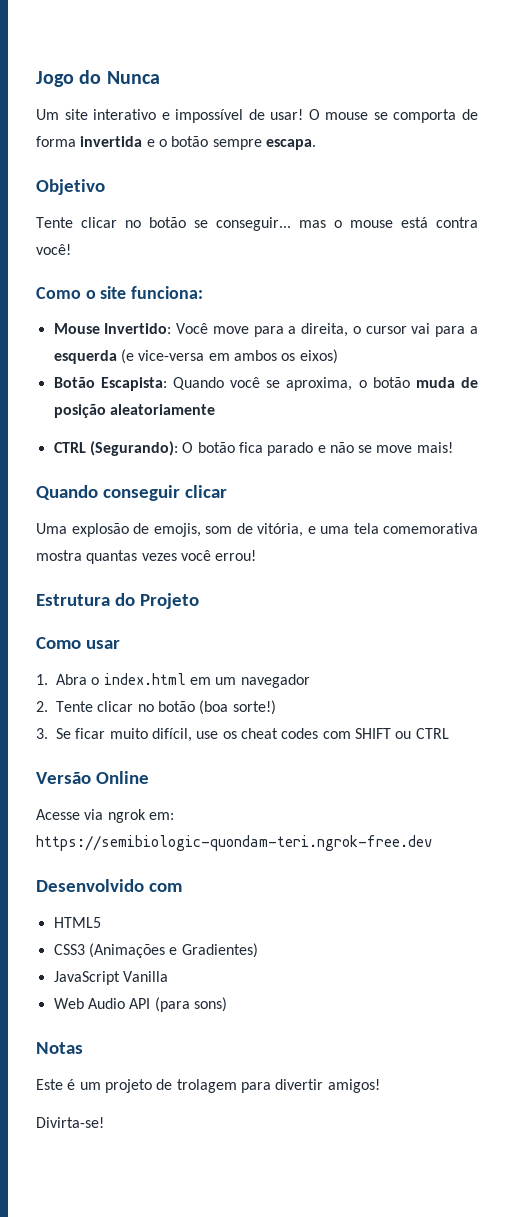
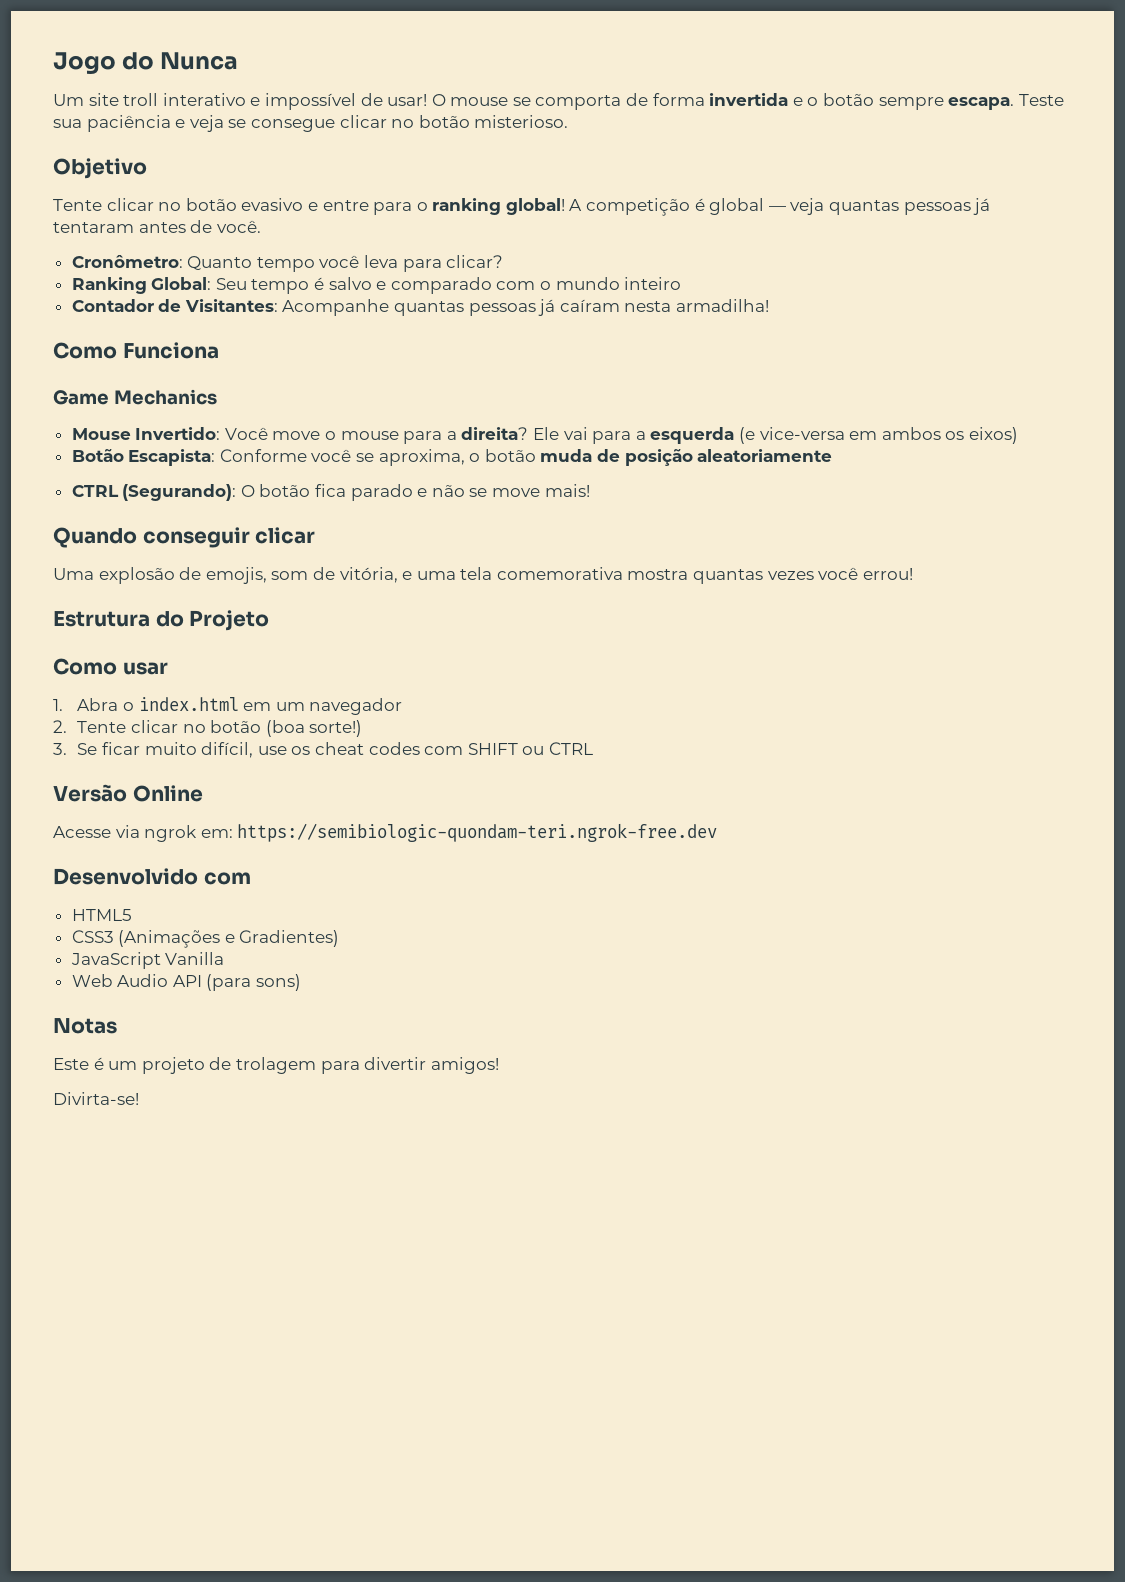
- Um site interativo e impossível de usar!
+ Um site troll interativo e impossível de usar!
+ Teste sua paciência e veja se consegue clicar no botão misterioso.
- Tente clicar no botão se conseguir... mas o mouse está contra você!
- Como o site funciona:
- Mouse Invertido: Você move para a direita, o cursor vai para a esquerda (e vice-versa em ambos os eixos)
+ Tente clicar no botão evasivo e entre para o ranking global! A competição é global — veja quantas pessoas já tentaram antes de você.
+ Cronômetro: Quanto tempo você leva para clicar?
+ Ranking Global: Seu tempo é salvo e comparado com o mundo inteiro
+ Contador de Visitantes: Acompanhe quantas pessoas já caíram nesta armadilha!
+ Como Funciona
+ Game Mechanics
+ Mouse Invertido: Você move o mouse para a direita? Ele vai para a esquerda (e vice-versa em ambos os eixos)
- Botão Escapista: Quando você se aproxima, o botão muda de posição aleatoriamente
+ Botão Escapista: Conforme você se aproxima, o botão muda de posição aleatoriamente

